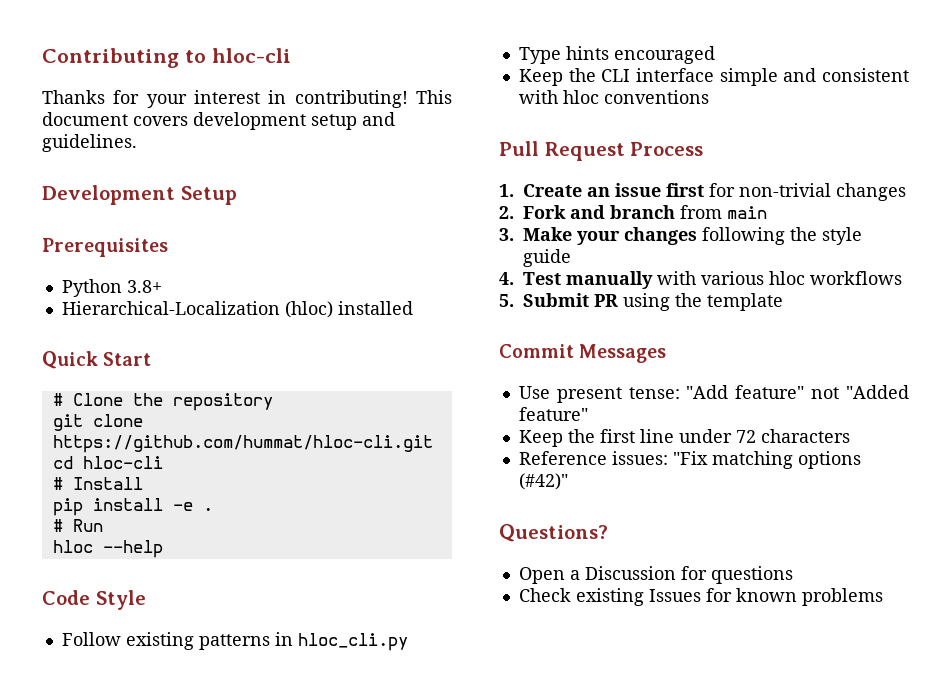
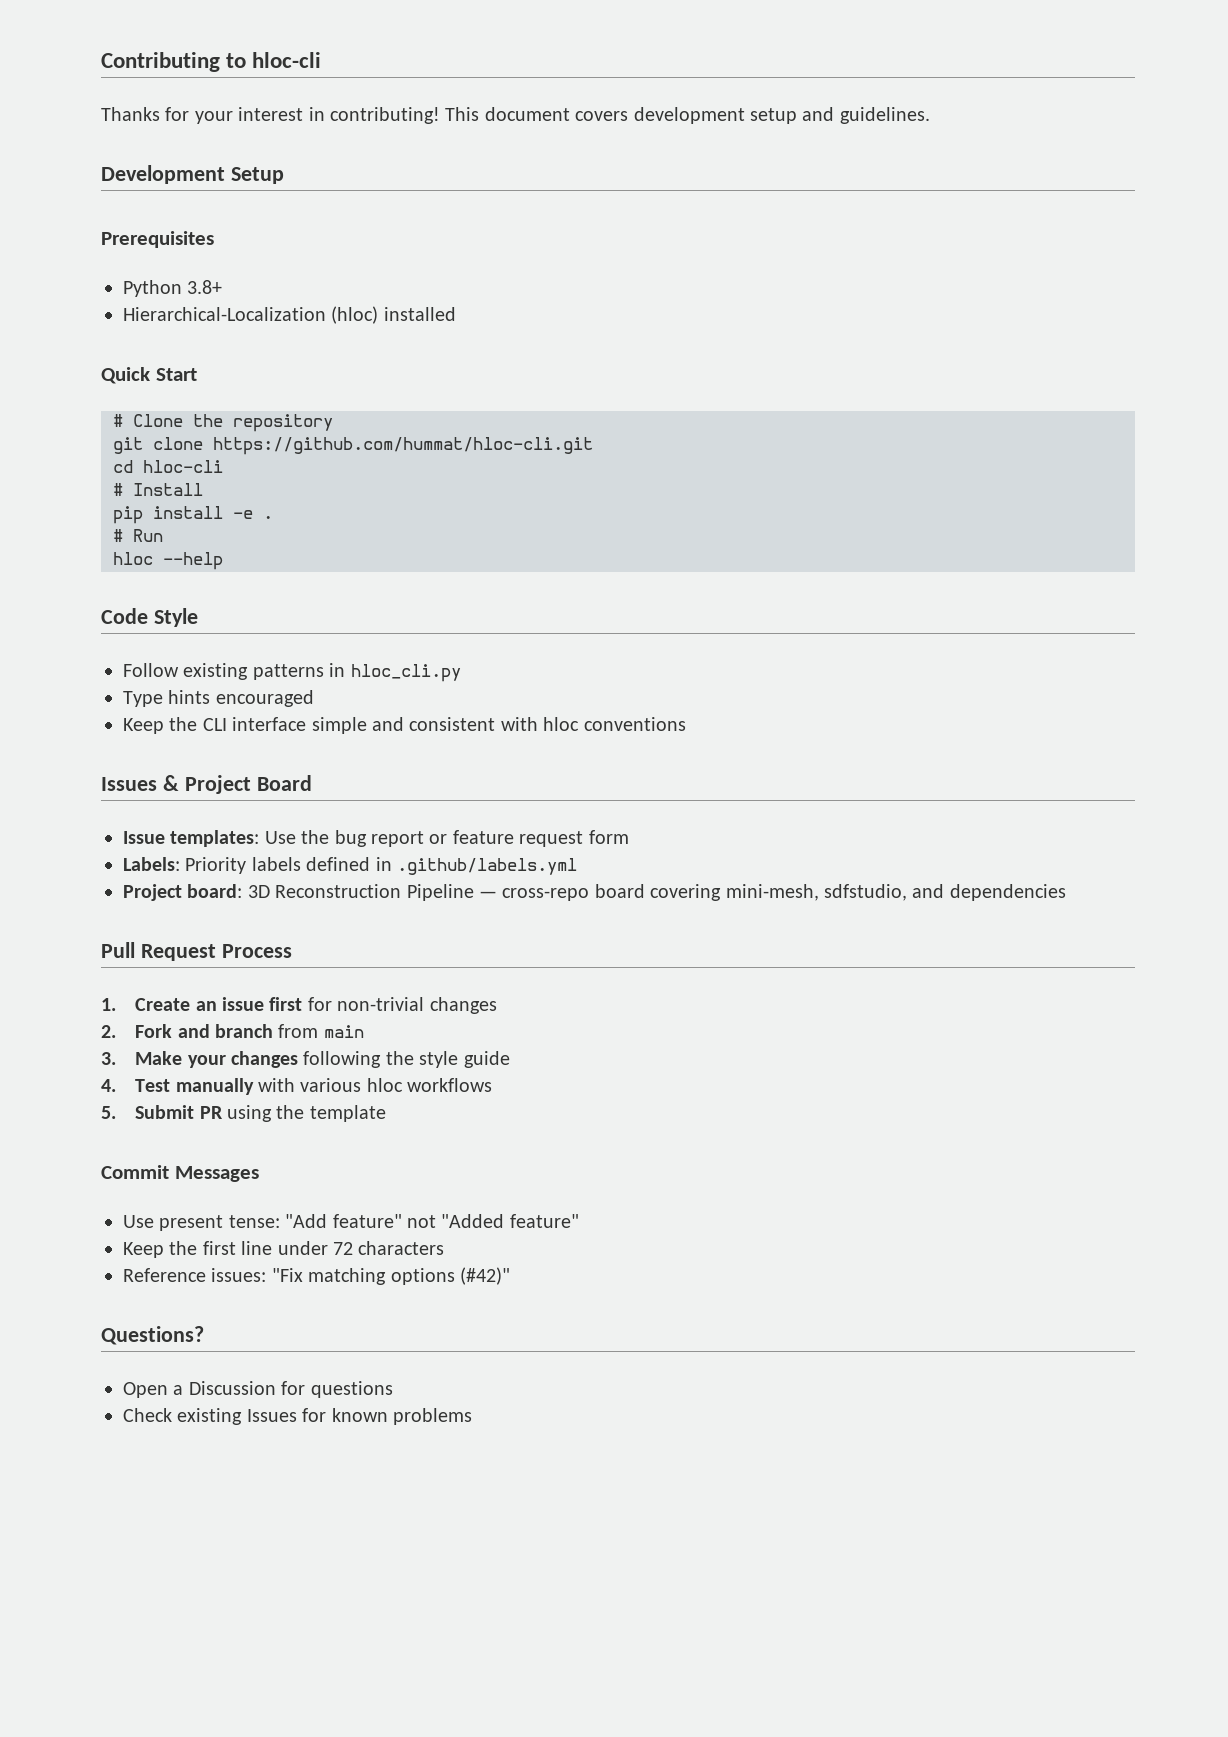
+ Issues & Project Board
+ Issue templates: Use the bug report or feature request form
+ Labels: Priority labels defined in .github/labels.yml
+ Project board: 3D Reconstruction Pipeline — cross-repo board covering mini-mesh, sdfstudio, and dependencies

